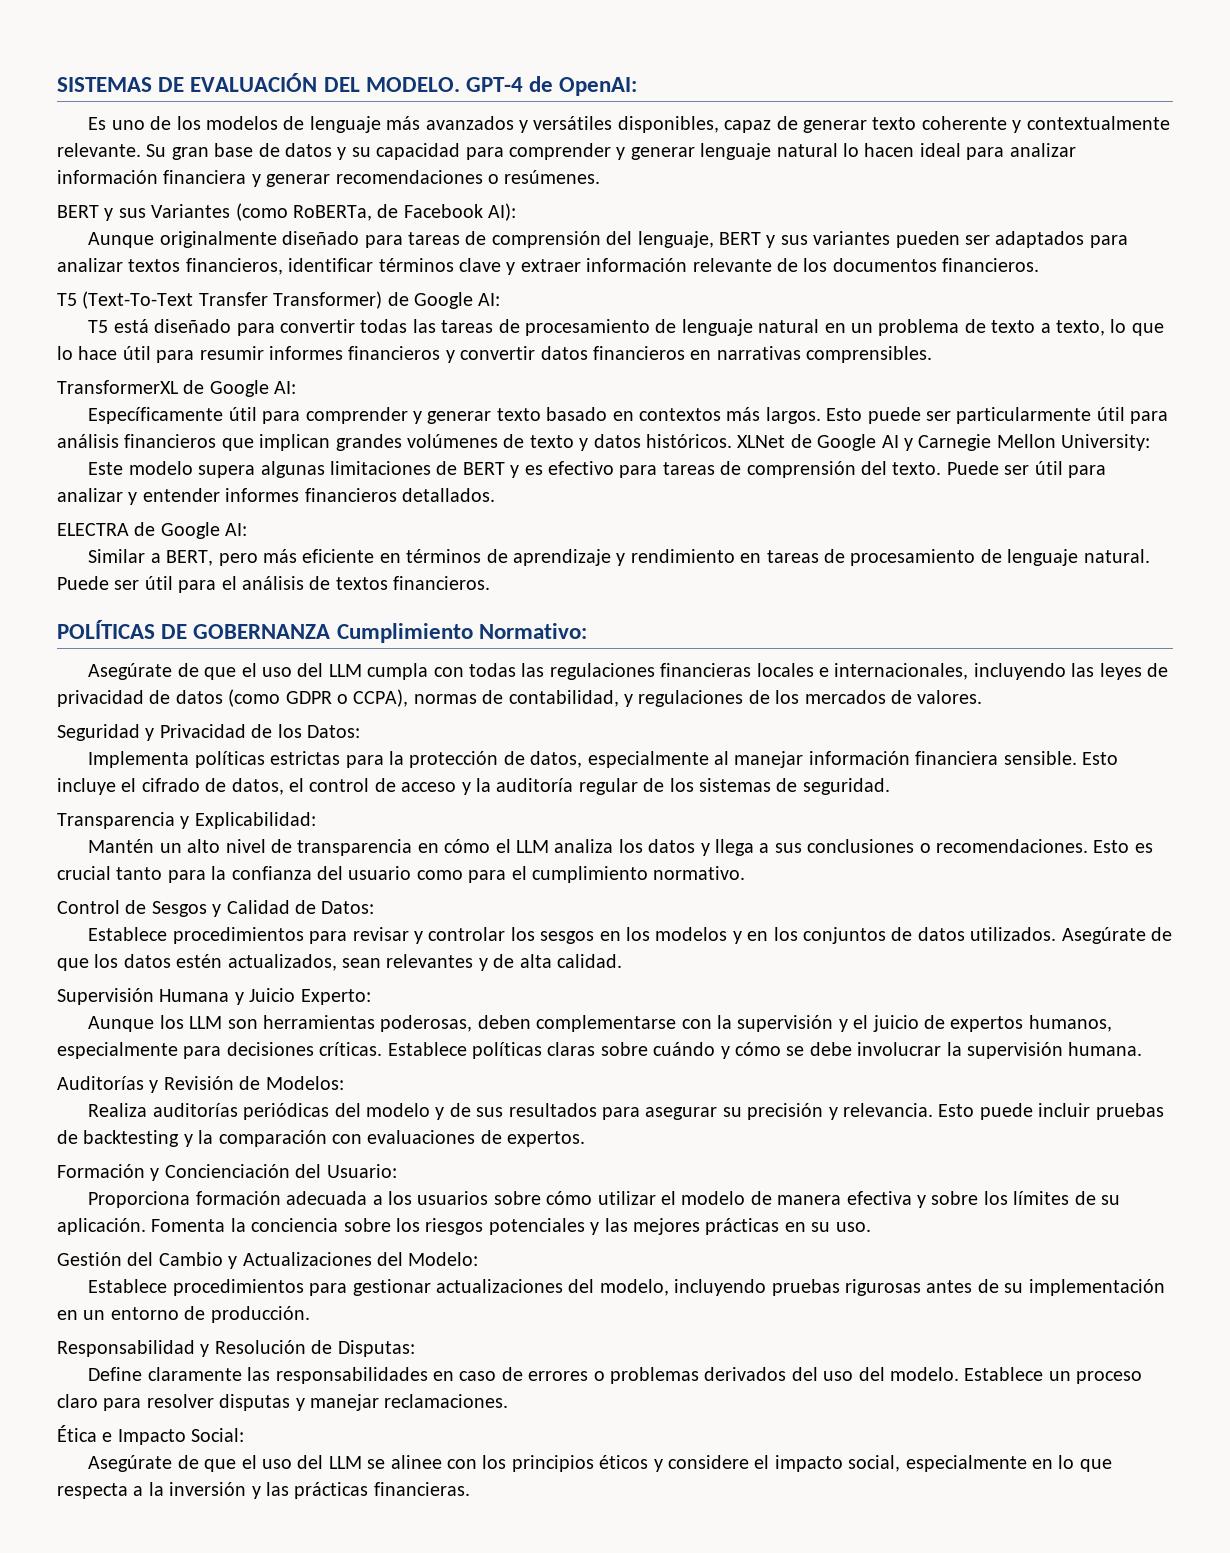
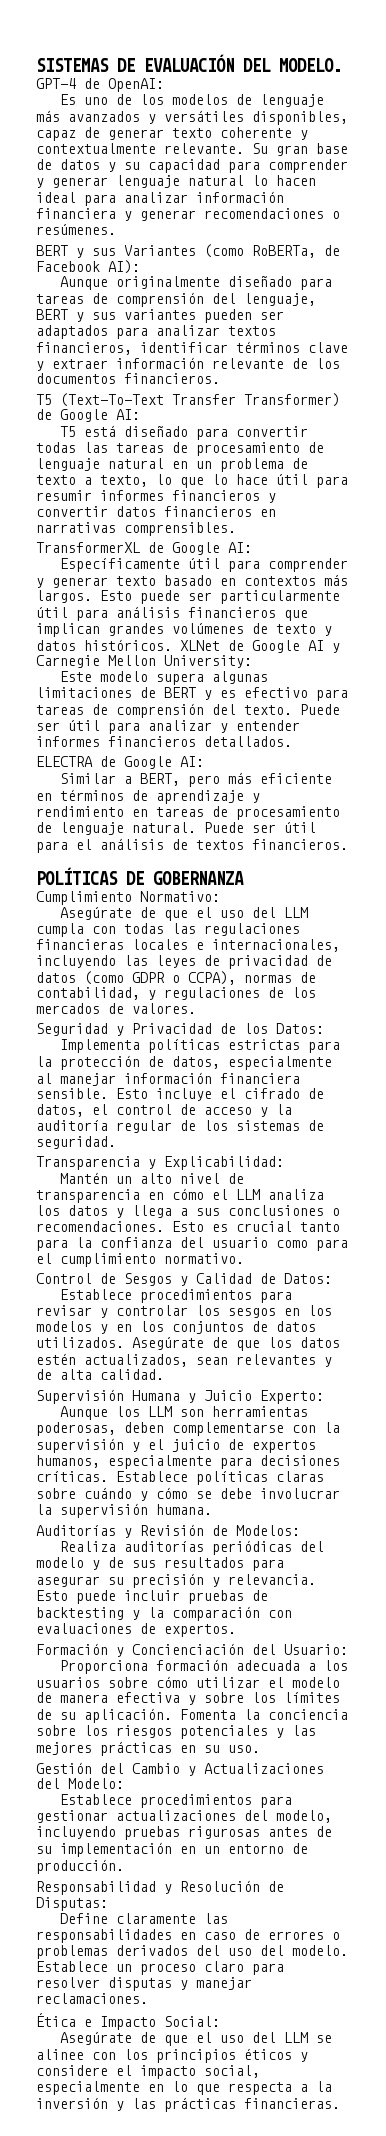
- SISTEMAS DE EVALUACIÓN DEL MODELO. GPT-4 de OpenAI:
+ SISTEMAS DE EVALUACIÓN DEL MODELO.
+ GPT-4 de OpenAI:
- POLÍTICAS DE GOBERNANZA Cumplimiento Normativo:
+ POLÍTICAS DE GOBERNANZA
+ Cumplimiento Normativo:

